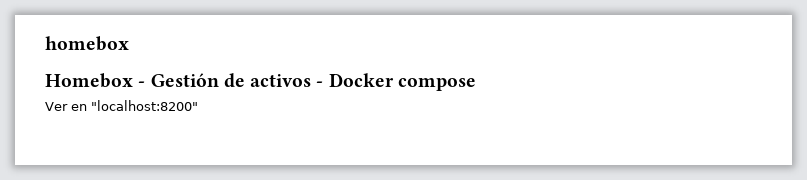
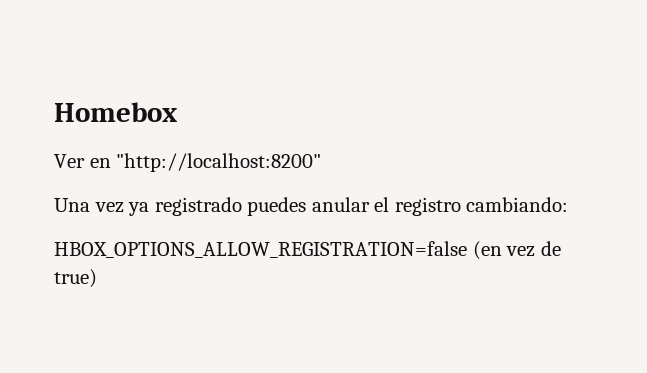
- homebox
- Homebox - Gestión de activos - Docker compose
- Ver en "localhost:8200"
+ Homebox
+ Ver en "http://localhost:8200"
+ Una vez ya registrado puedes anular el registro cambiando:
+ HBOX_OPTIONS_ALLOW_REGISTRATION=false (en vez de true)

